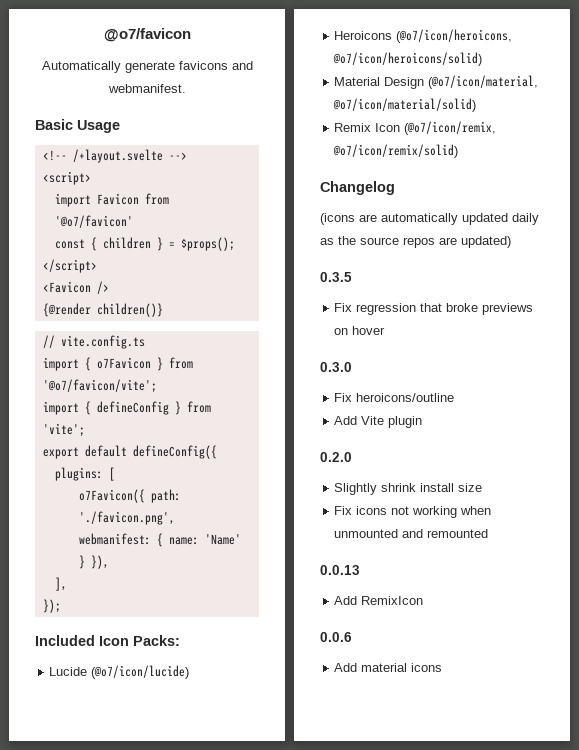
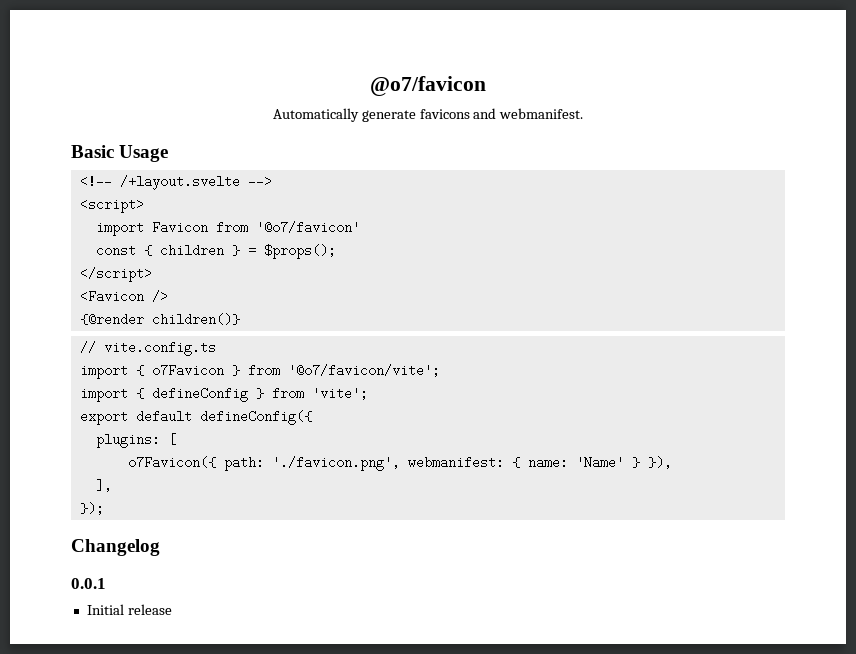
- Included Icon Packs:
- Lucide (@o7/icon/lucide)
- Heroicons (@o7/icon/heroicons, @o7/icon/heroicons/solid)
- Material Design (@o7/icon/material, @o7/icon/material/solid)
- Remix Icon (@o7/icon/remix, @o7/icon/remix/solid)
  Changelog
- (icons are automatically updated daily as the source repos are updated)
- 0.3.5
- Fix regression that broke previews on hover
- 0.3.0
- Fix heroicons/outline
- Add Vite plugin
- 0.2.0
- Slightly shrink install size
- Fix icons not working when unmounted and remounted
- 0.0.13
- Add RemixIcon
- 0.0.6
- Add material icons
+ 0.0.1
+ Initial release

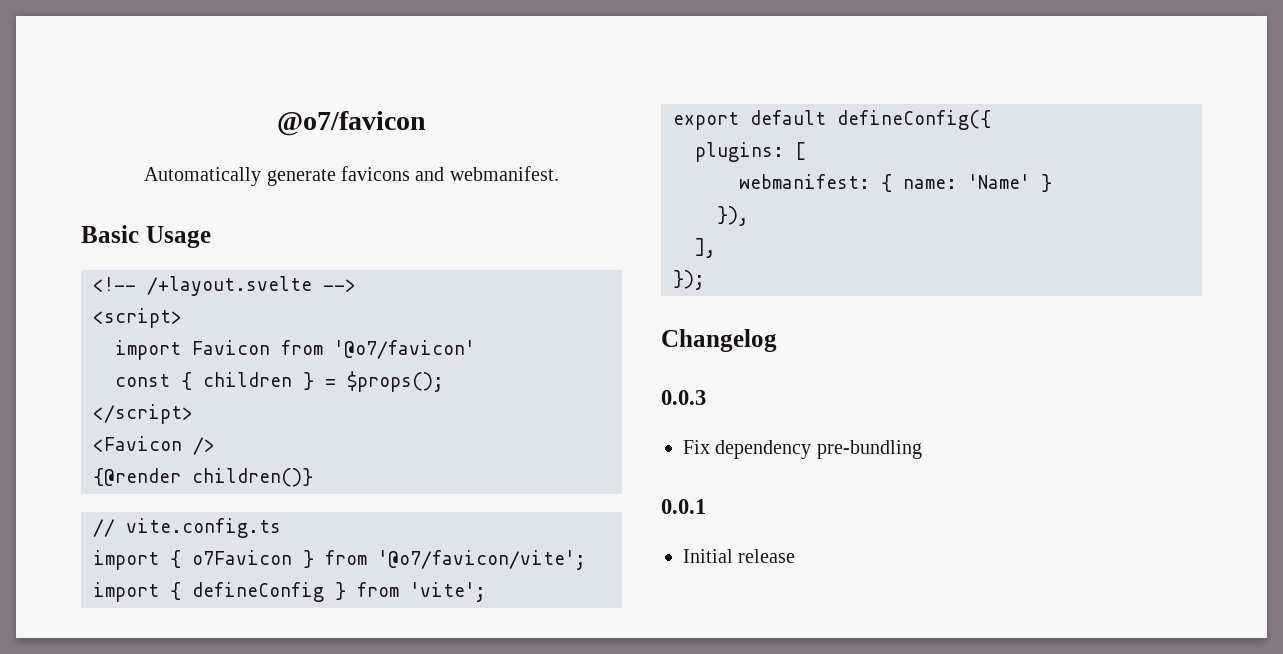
- o7Favicon({ path: './favicon.png', webmanifest: { name: 'Name' } }),
+ webmanifest: { name: 'Name' }
+ }),
+ 0.0.3
+ Fix dependency pre-bundling

